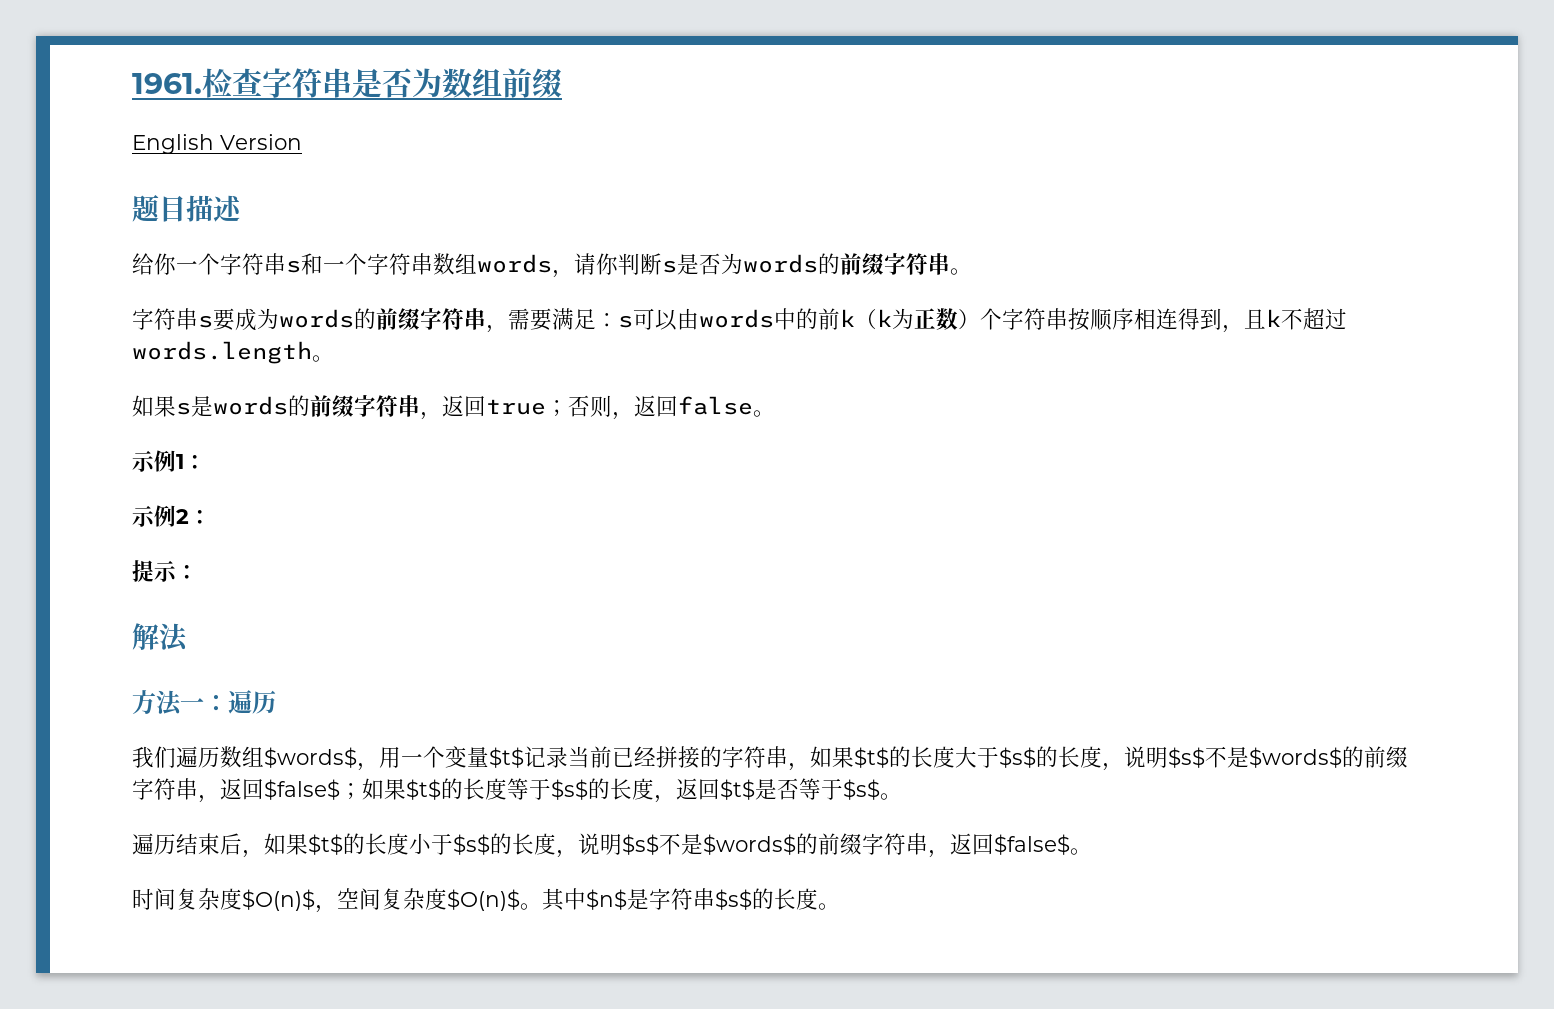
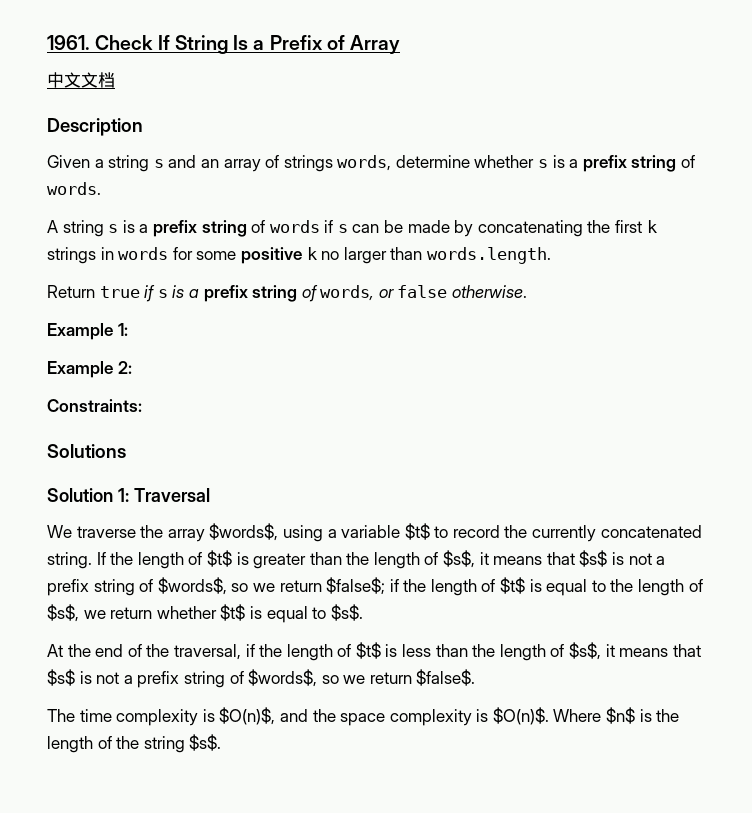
- 检查字符串是否为数组前缀
- English Version
- 题目描述
- 给你一个字符串s和一个字符串数组words，请你判断s是否为words的前缀字符串。
- 字符串s要成为words的前缀字符串，需要满足：s可以由words中的前k（k为正数）个字符串按顺序相连得到，且k不超过words.length。
- 如果s是words的前缀字符串，返回true；否则，返回false。
- 示例1：
- 示例2：
- 提示：
- 解法
- 方法一：遍历
- 我们遍历数组$words$，用一个变量$t$记录当前已经拼接的字符串，如果$t$的长度大于$s$的长度，说明$s$不是$words$的前缀字符串，返回$false$；如果$t$的长度等于$s$的长度，返回$t$是否等于$s$。
- 遍历结束后，如果$t$的长度小于$s$的长度，说明$s$不是$words$的前缀字符串，返回$false$。
- 时间复杂度$O(n)$，空间复杂度$O(n)$。其中$n$是字符串$s$的长度。
+ Check If String Is a Prefix of Array
+ 中文文档
+ Description
+ Given a string s and an array of strings words, determine whether s is a prefix string of words.
+ A string s is a prefix string of words if s can be made by concatenating the first k strings in words for some positive k no larger than words.length.
+ Return true if s is a prefix string of words, or false otherwise.
+ Example 1:
+ Example 2:
+ Constraints:
+ Solutions
+ Solution 1: Traversal
+ We traverse the array $words$, using a variable $t$ to record the currently concatenated string. If the length of $t$ is greater than the length of $s$, it means that $s$ is not a prefix string of $words$, so we return $false$; if the length of $t$ is equal to the length of $s$, we return whether $t$ is equal to $s$.
+ At the end of the traversal, if the length of $t$ is less than the length of $s$, it means that $s$ is not a prefix string of $words$, so we return $false$.
+ The time complexity is $O(n)$, and the space complexity is $O(n)$. Where $n$ is the length of the string $s$.

